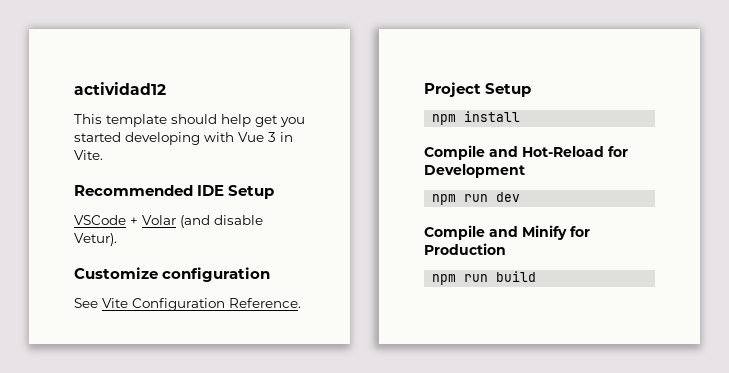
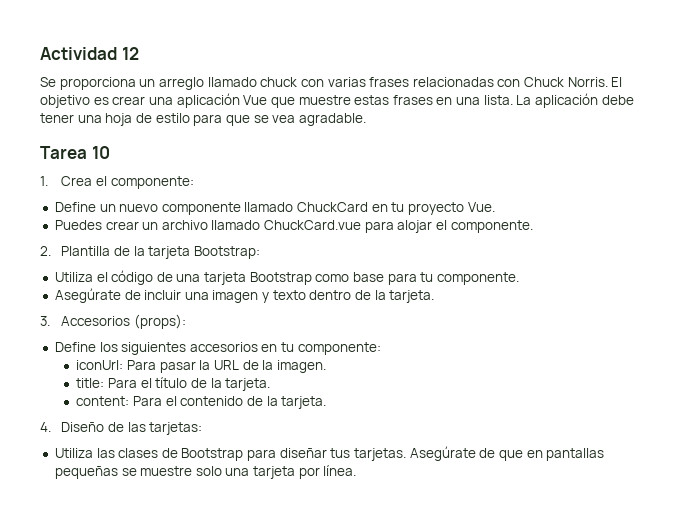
- actividad12
- This template should help get you started developing with Vue 3 in Vite.
- Recommended IDE Setup
- VSCode + Volar (and disable Vetur).
- Customize configuration
- See Vite Configuration Reference.
- Project Setup
- npm install
- Compile and Hot-Reload for Development
- npm run dev
- Compile and Minify for Production
- npm run build
+ Actividad 12
+ Se proporciona un arreglo llamado chuck con varias frases relacionadas con Chuck Norris. El objetivo es crear una aplicación Vue que muestre estas frases en una lista. La aplicación debe tener una hoja de estilo para que se vea agradable.
+ Tarea 10
+ 1. Crea el componente:
+ Define un nuevo componente llamado ChuckCard en tu proyecto Vue.
+ Puedes crear un archivo llamado ChuckCard.vue para alojar el componente.
+ 2. Plantilla de la tarjeta Bootstrap:
+ Utiliza el código de una tarjeta Bootstrap como base para tu componente.
+ Asegúrate de incluir una imagen y texto dentro de la tarjeta.
+ 3. Accesorios (props):
+ Define los siguientes accesorios en tu componente:
+ iconUrl: Para pasar la URL de la imagen.
+ title: Para el título de la tarjeta.
+ content: Para el contenido de la tarjeta.
+ 4. Diseño de las tarjetas:
+ Utiliza las clases de Bootstrap para diseñar tus tarjetas. Asegúrate de que en pantallas pequeñas se muestre solo una tarjeta por línea.

